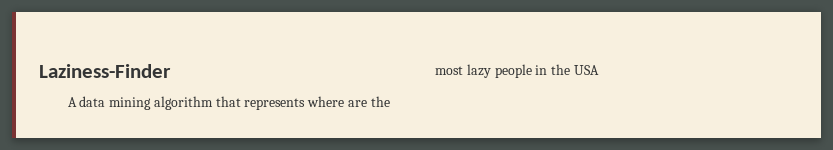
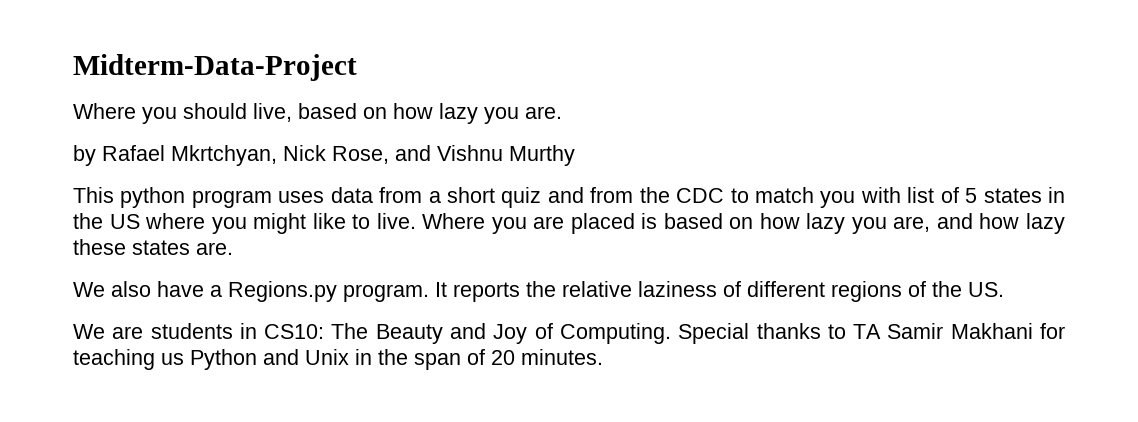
- Laziness-Finder
- A data mining algorithm that represents where are the most lazy people in the USA
+ Midterm-Data-Project
+ Where you should live, based on how lazy you are.
+ by Rafael Mkrtchyan, Nick Rose, and Vishnu Murthy
+ This python program uses data from a short quiz and from the CDC to match you with list of 5 states in the US where you might like to live. Where you are placed is based on how lazy you are, and how lazy these states are.
+ We also have a Regions.py program. It reports the relative laziness of different regions of the US.
+ We are students in CS10: The Beauty and Joy of Computing. Special thanks to TA Samir Makhani for teaching us Python and Unix in the span of 20 minutes.

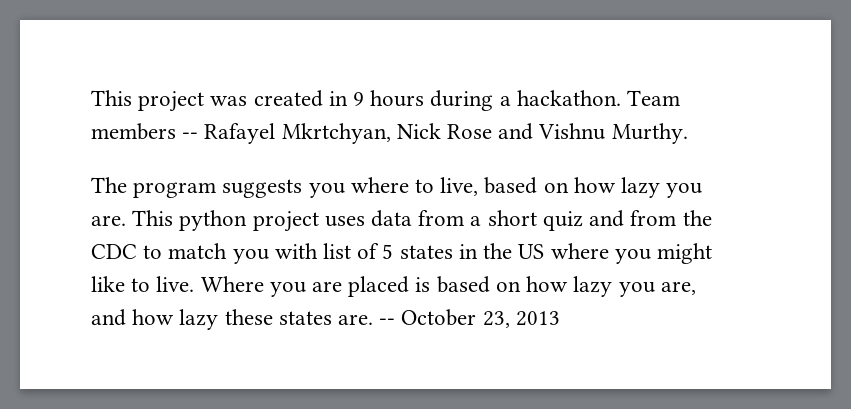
- Midterm-Data-Project
- Where you should live, based on how lazy you are.
- by Rafael Mkrtchyan, Nick Rose, and Vishnu Murthy
- This python program uses data from a short quiz and from the CDC to match you with list of 5 states in the US where you might like to live.
+ This project was created in 9 hours during a hackathon. Team members -- Rafayel Mkrtchyan, Nick Rose and Vishnu Murthy.
+ The program suggests you where to live, based on how lazy you are. This python project uses data from a short quiz and from the CDC to match you with list of 5 states in the US where you might like to live.
- Where you are placed is based on how lazy you are, and how lazy these states are.
- We also have a Regions.py program. It reports the relative laziness of different regions of the US.
- We are students in CS10: The Beauty and Joy of Computing. Special thanks to TA Samir Makhani for teaching us Python and Unix in the span of 20 minutes.
+ Where you are placed is based on how lazy you are, and how lazy these states are. -- October 23, 2013

